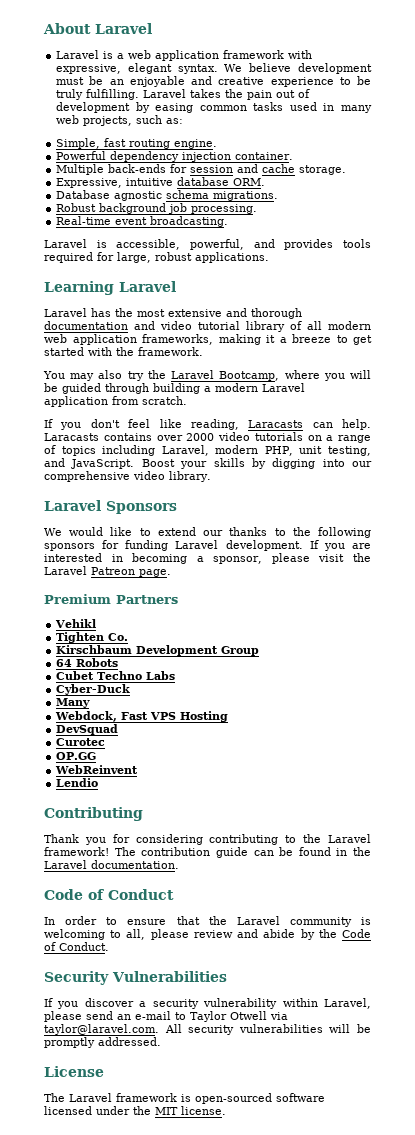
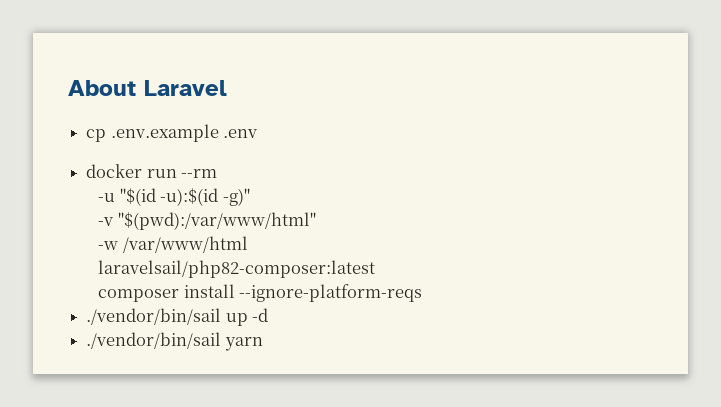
- Laravel is a web application framework with expressive, elegant syntax. We believe development must be an enjoyable and creative experience to be truly fulfilling. Laravel takes the pain out of development by easing common tasks used in many web projects, such as:
- Simple, fast routing engine.
- Powerful dependency injection container.
- Multiple back-ends for session and cache storage.
- Expressive, intuitive database ORM.
- Database agnostic schema migrations.
- Robust background job processing.
- Real-time event broadcasting.
- Laravel is accessible, powerful, and provides tools required for large, robust applications.
- Learning Laravel
- Laravel has the most extensive and thorough documentation and video tutorial library of all modern web application frameworks, making it a breeze to get started with the framework.
- You may also try the Laravel Bootcamp, where you will be guided through building a modern Laravel application from scratch.
- If you don't feel like reading, Laracasts can help. Laracasts contains over 2000 video tutorials on a range of topics including Laravel, modern PHP, unit testing, and JavaScript. Boost your skills by digging into our comprehensive video library.
- Laravel Sponsors
- We would like to extend our thanks to the following sponsors for funding Laravel development. If you are interested in becoming a sponsor, please visit the Laravel Patreon page.
- Premium Partners
- Vehikl
- Tighten Co.
- Kirschbaum Development Group
- 64 Robots
- Cubet Techno Labs
- Cyber-Duck
- Many
- Webdock, Fast VPS Hosting
- DevSquad
- Curotec
- OP.GG
- WebReinvent
- Lendio
- Contributing
- Thank you for considering contributing to the Laravel framework! The contribution guide can be found in the Laravel documentation.
- Code of Conduct
- In order to ensure that the Laravel community is welcoming to all, please review and abide by the Code of Conduct.
- Security Vulnerabilities
- If you discover a security vulnerability within Laravel, please send an e-mail to Taylor Otwell via taylor@laravel.com. All security vulnerabilities will be promptly addressed.
- License
- The Laravel framework is open-sourced software licensed under the MIT license.
+ cp .env.example .env
+ docker run --rm
+ -u "$(id -u):$(id -g)"
+ -v "$(pwd):/var/www/html"
+ -w /var/www/html
+ laravelsail/php82-composer:latest
+ composer install --ignore-platform-reqs
+ ./vendor/bin/sail up -d
+ ./vendor/bin/sail yarn

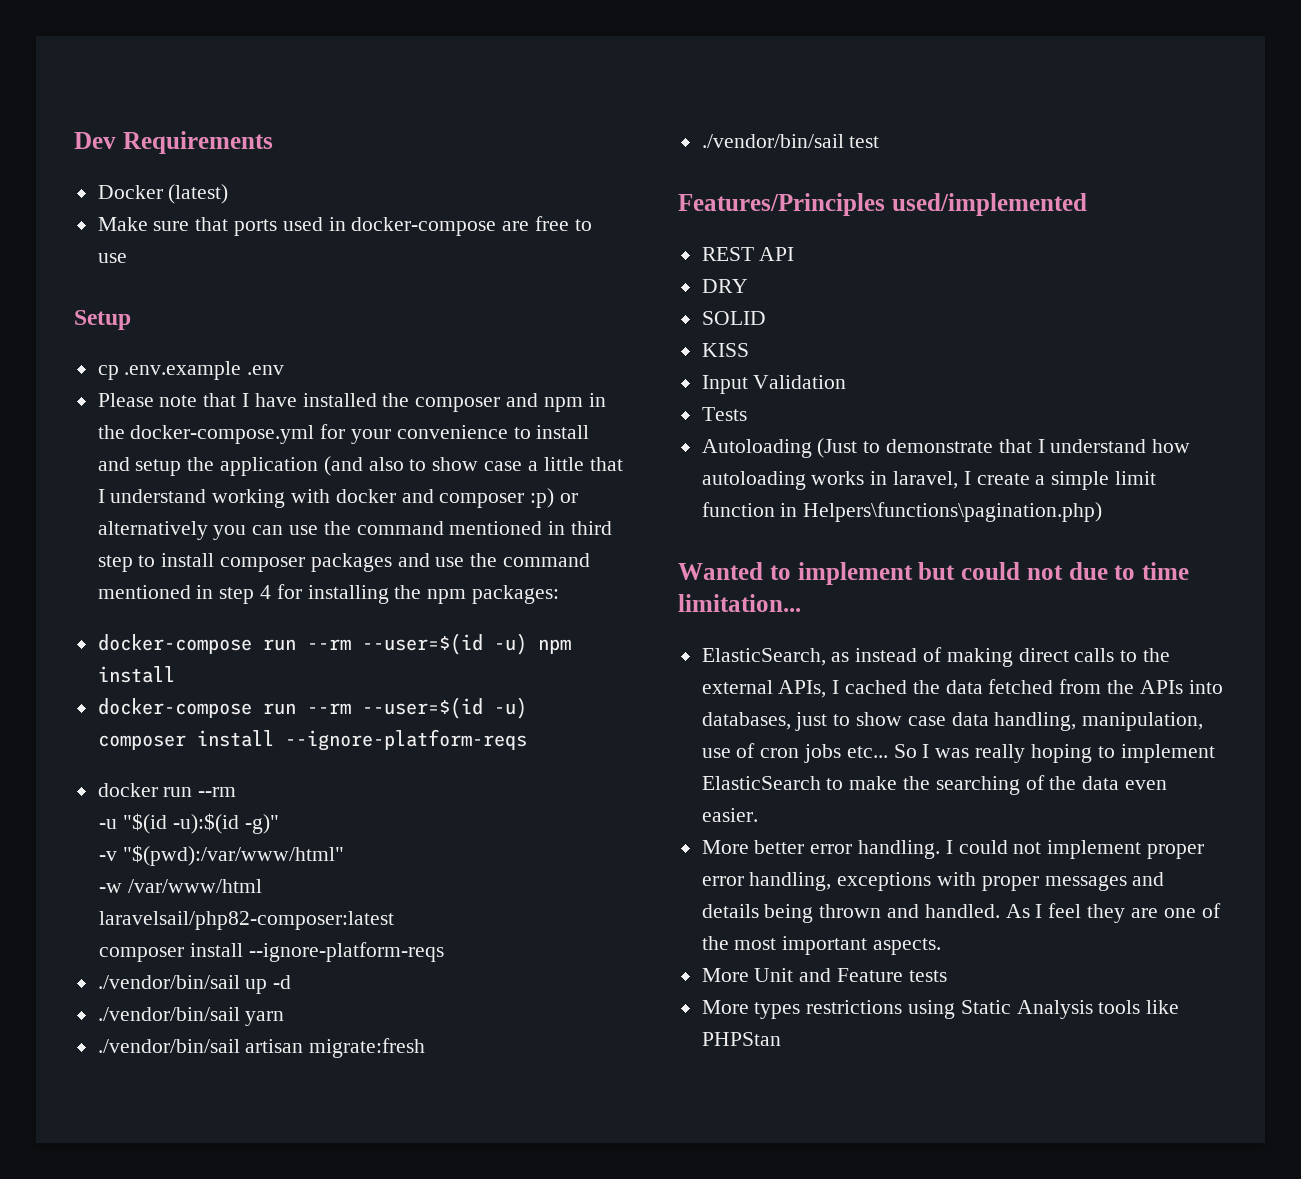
- About Laravel
+ Dev Requirements
+ Docker (latest)
+ Make sure that ports used in docker-compose are free to use
+ Setup
  cp .env.example .env
+ Please note that I have installed the composer and npm in the docker-compose.yml for your convenience to install and setup the application (and also to show case a little that I understand working with docker and composer :p) or alternatively you can use the command mentioned in third step to install composer packages and use the command mentioned in step 4 for installing the npm packages:
+ docker-compose run --rm --user=$(id -u) npm install
+ docker-compose run --rm --user=$(id -u) composer install --ignore-platform-reqs
+ ./vendor/bin/sail artisan migrate:fresh
+ ./vendor/bin/sail test
+ Features/Principles used/implemented
+ REST API
+ DRY
+ SOLID
+ KISS
+ Input Validation
+ Tests
+ Autoloading (Just to demonstrate that I understand how autoloading works in laravel, I create a simple limit function in Helpers\functions\pagination.php)
+ Wanted to implement but could not due to time limitation...
+ ElasticSearch, as instead of making direct calls to the external APIs, I cached the data fetched from the APIs into databases, just to show case data handling, manipulation, use of cron jobs etc... So I was really hoping to implement ElasticSearch to make the searching of the data even easier.
+ More better error handling. I could not implement proper error handling, exceptions with proper messages and details being thrown and handled. As I feel they are one of the most important aspects.
+ More Unit and Feature tests
+ More types restrictions using Static Analysis tools like PHPStan

